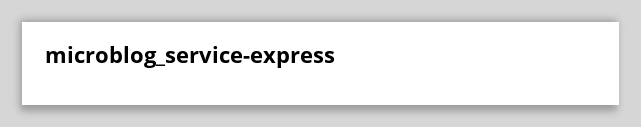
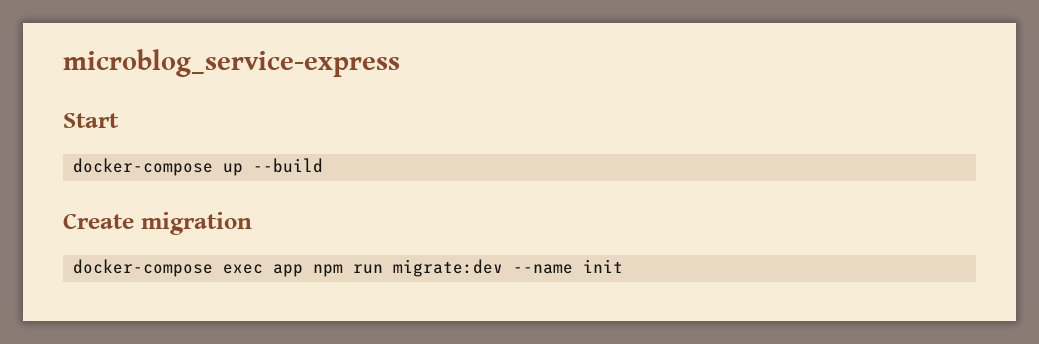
+ Start
+ docker-compose up --build
+ Create migration
+ docker-compose exec app npm run migrate:dev --name init

